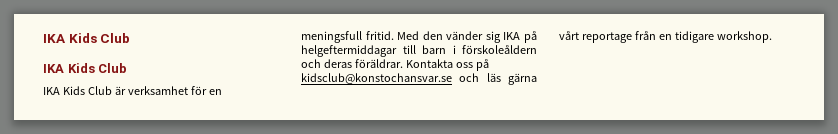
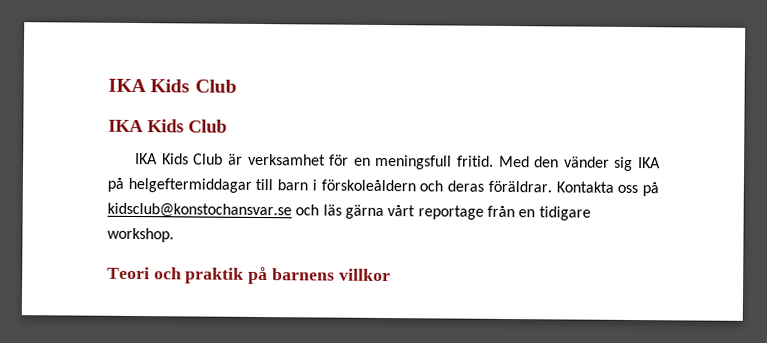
+ Teori och praktik på barnens villkor

